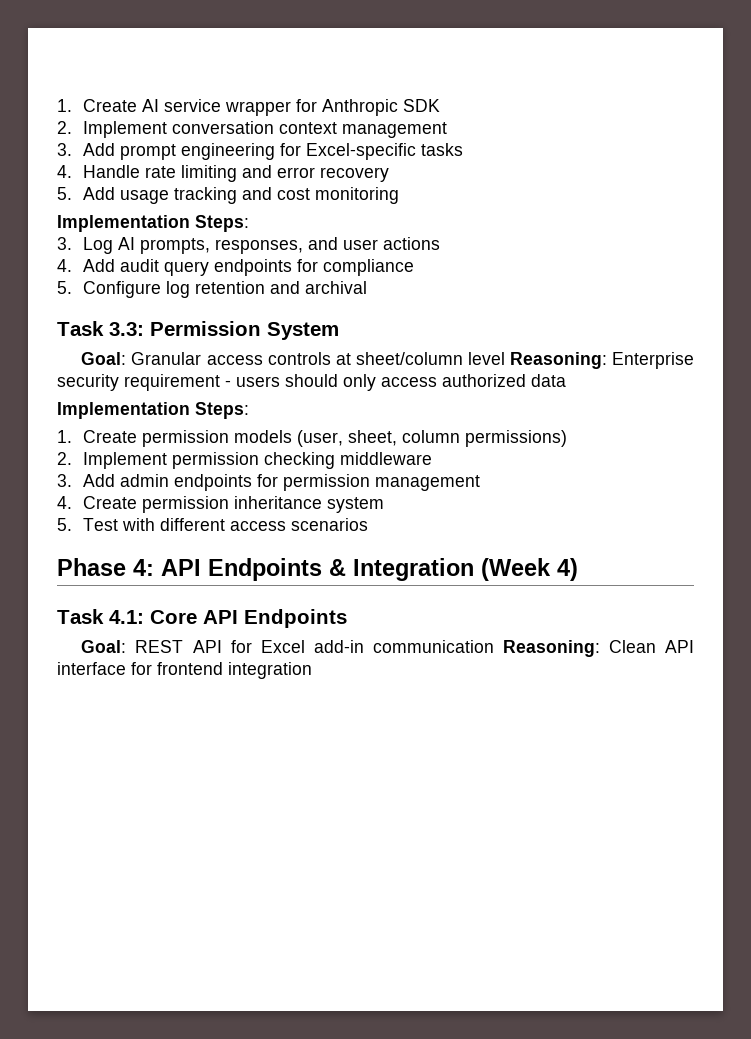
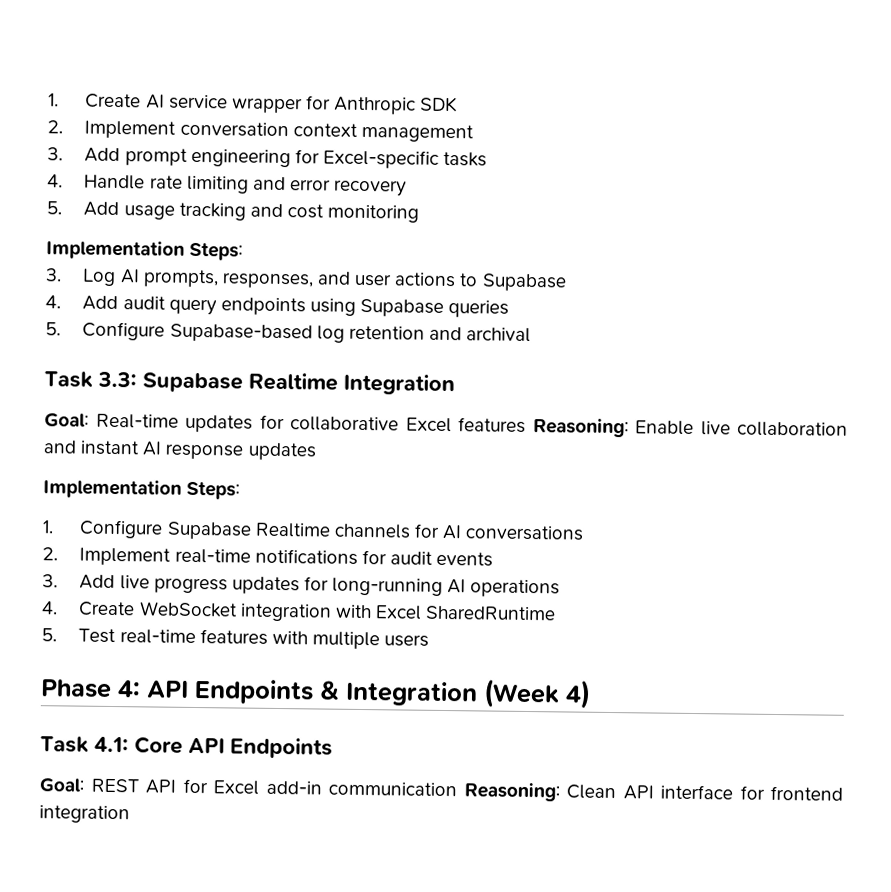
- 3. Log AI prompts, responses, and user actions
+ 3. Log AI prompts, responses, and user actions to Supabase
- 4. Add audit query endpoints for compliance
+ 4. Add audit query endpoints using Supabase queries
- 5. Configure log retention and archival
+ 5. Configure Supabase-based log retention and archival
- Task 3.3: Permission System
- Goal: Granular access controls at sheet/column level Reasoning: Enterprise security requirement - users should only access authorized data
+ Task 3.3: Supabase Realtime Integration
+ Goal: Real-time updates for collaborative Excel features Reasoning: Enable live collaboration and instant AI response updates
  Implementation Steps:
- 1. Create permission models (user, sheet, column permissions)
- 2. Implement permission checking middleware
- 3. Add admin endpoints for permission management
- 4. Create permission inheritance system
- 5. Test with different access scenarios
+ 1. Configure Supabase Realtime channels for AI conversations
+ 2. Implement real-time notifications for audit events
+ 3. Add live progress updates for long-running AI operations
+ 4. Create WebSocket integration with Excel SharedRuntime
+ 5. Test real-time features with multiple users

